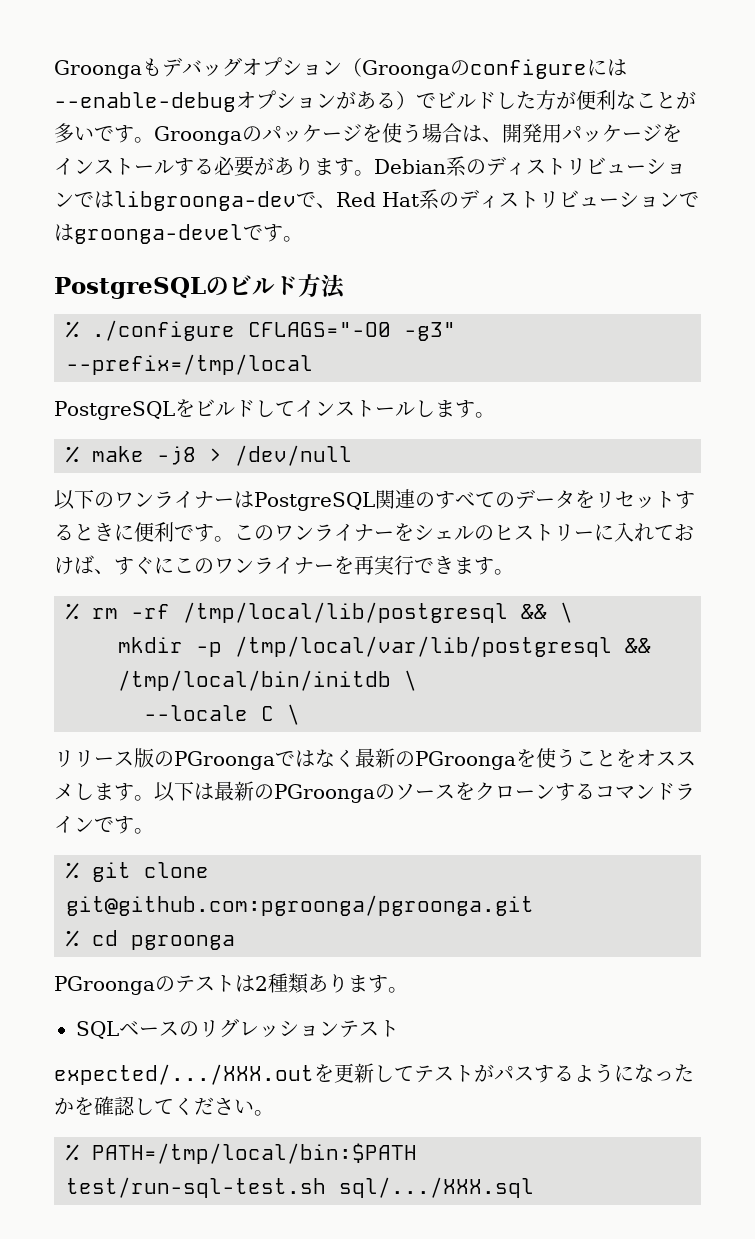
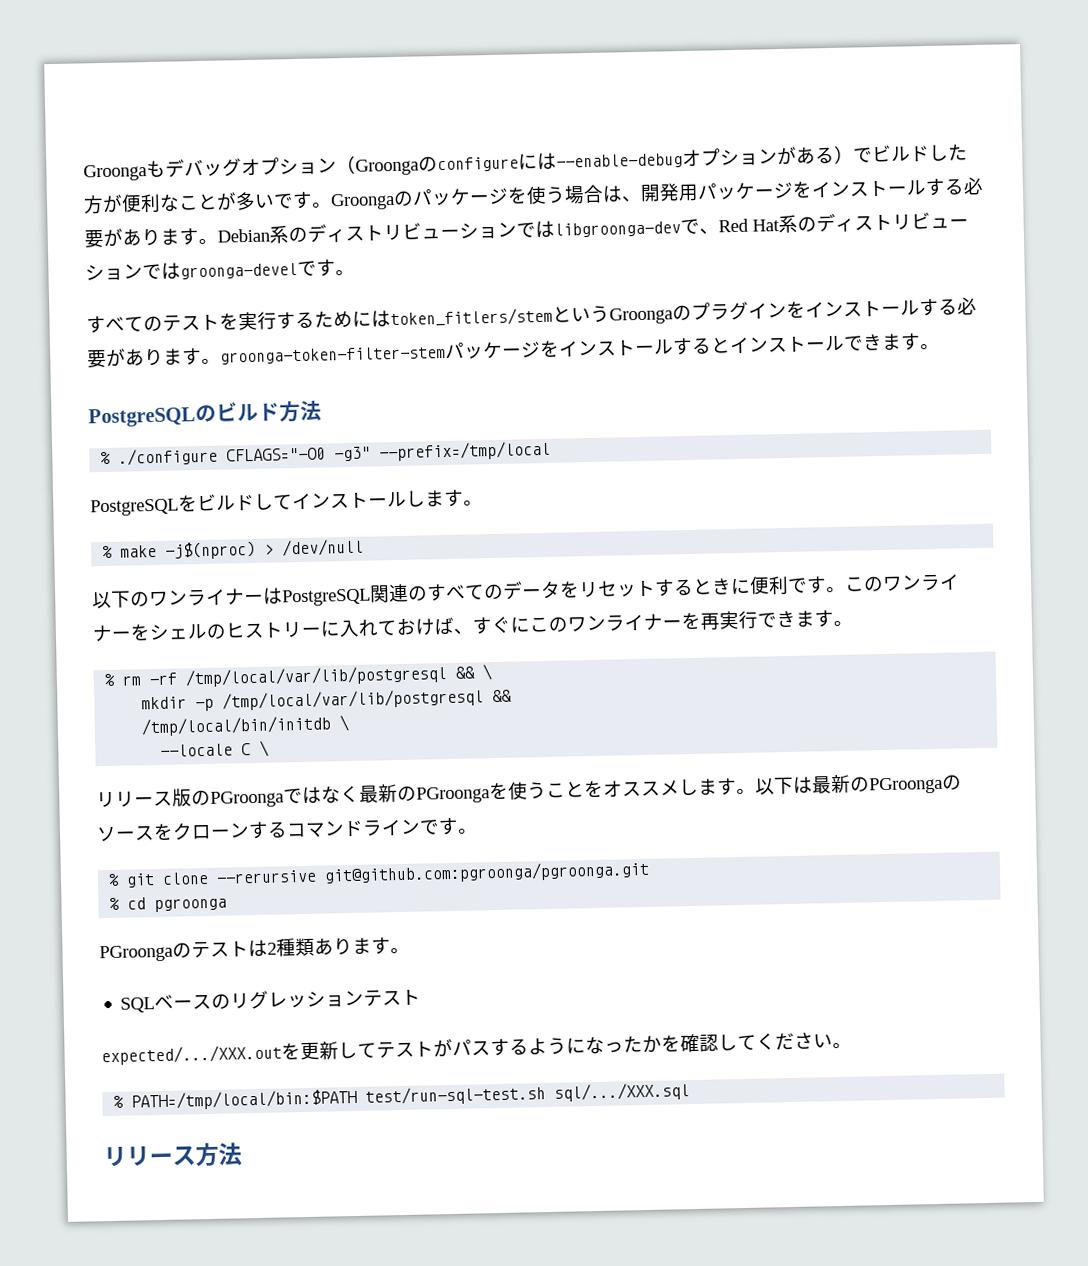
+ すべてのテストを実行するためにはtoken_fitlers/stemというGroongaのプラグインをインストールする必要があります。groonga-token-filter-stemパッケージをインストールするとインストールできます。
- % make -j8 > /dev/null
+ % make -j$(nproc) > /dev/null
- % rm -rf /tmp/local/lib/postgresql && \
+ % rm -rf /tmp/local/var/lib/postgresql && \
- % git clone git@github.com:pgroonga/pgroonga.git
+ % git clone --rerursive git@github.com:pgroonga/pgroonga.git
+ リリース方法

